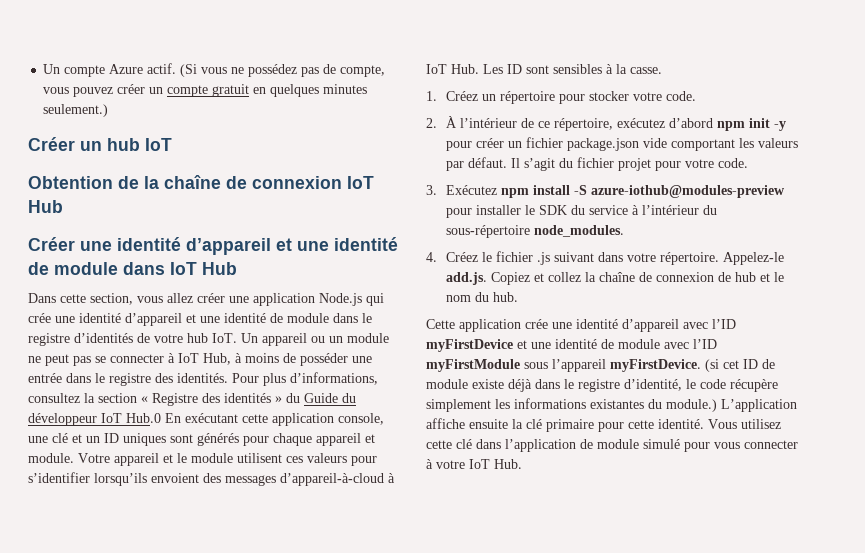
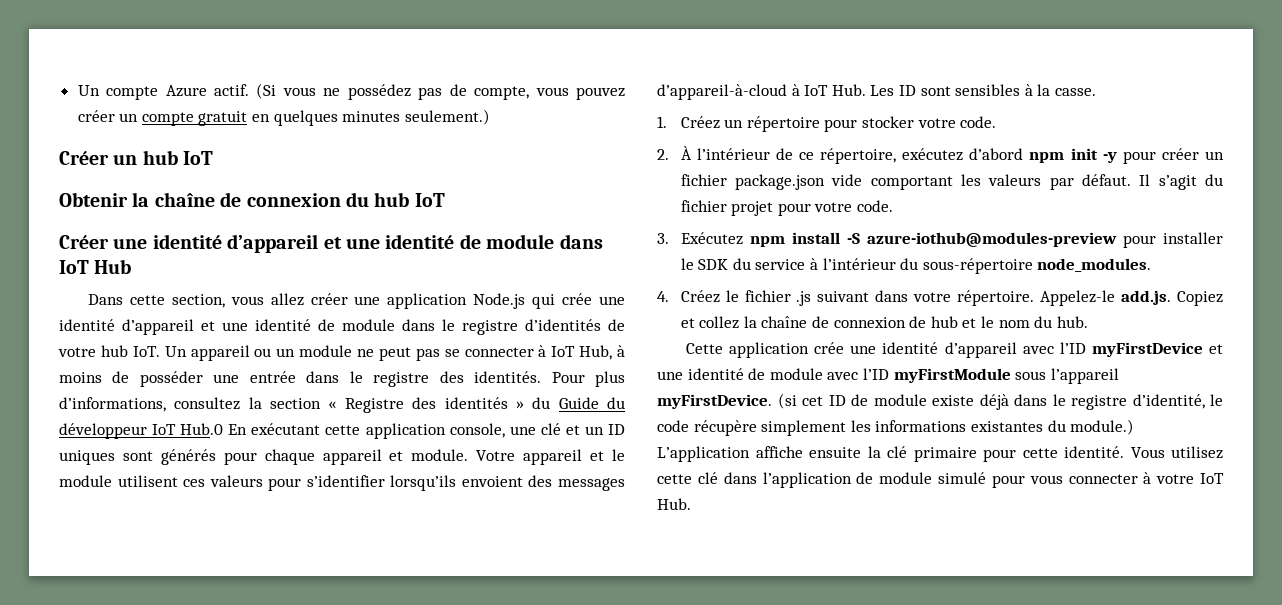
- Obtention de la chaîne de connexion IoT Hub
+ Obtenir la chaîne de connexion du hub IoT

